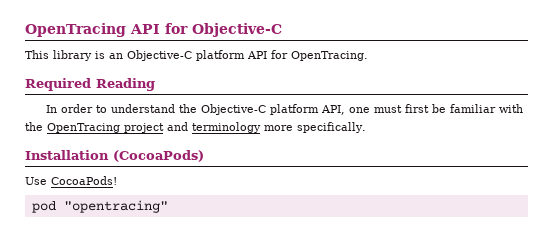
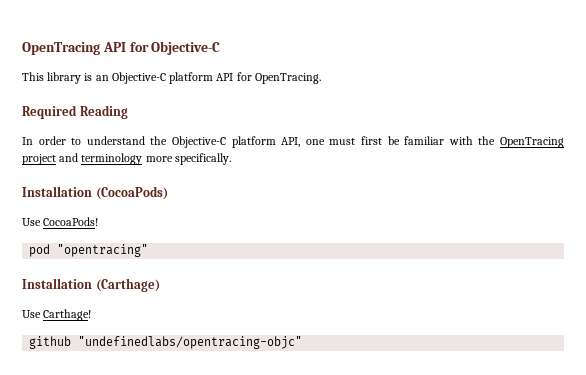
+ Installation (Carthage)
+ Use Carthage!
+ github "undefinedlabs/opentracing-objc"

